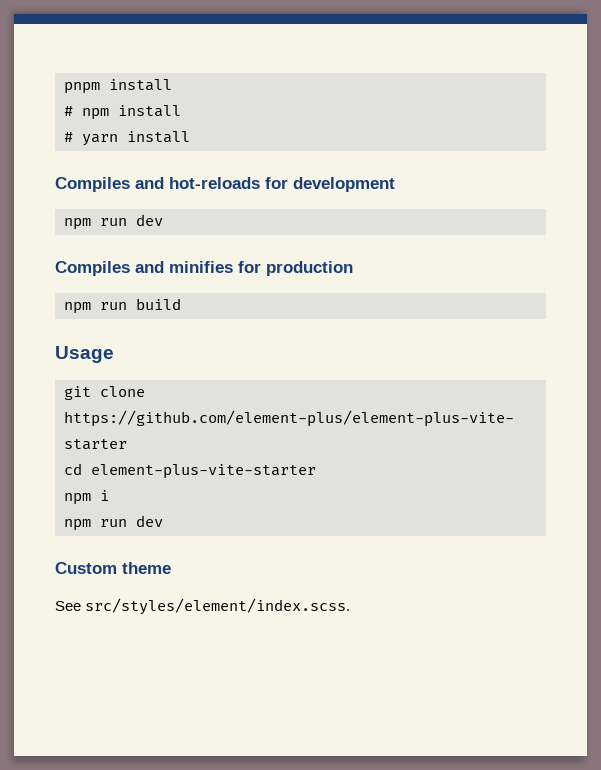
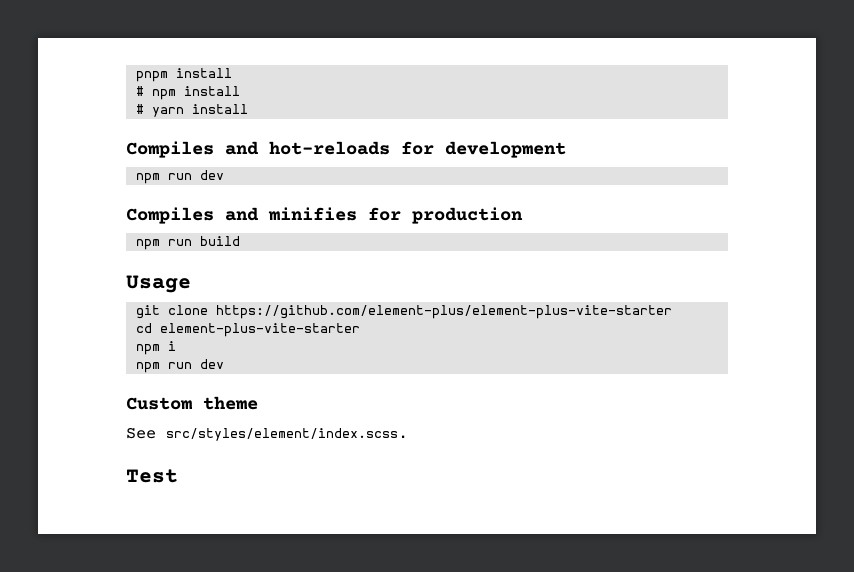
+ Test

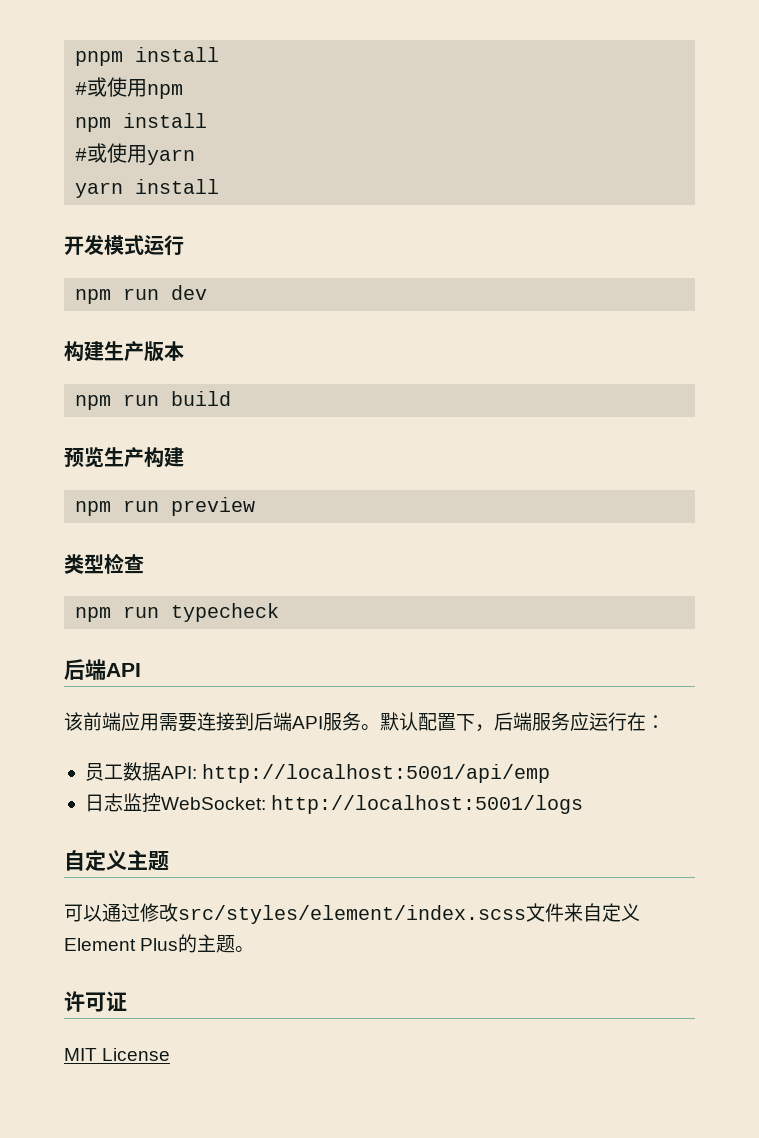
- # npm install
+ #或使用npm
+ npm install
- # yarn install
+ #或使用yarn
+ yarn install
- Compiles and hot-reloads for development
+ 开发模式运行
  npm run dev
- Compiles and minifies for production
+ 构建生产版本
  npm run build
- Usage
- git clone https://github.com/element-plus/element-plus-vite-starter
- cd element-plus-vite-starter
- npm i
- npm run dev
- Custom theme
- See src/styles/element/index.scss.
- Test
+ 预览生产构建
+ npm run preview
+ 类型检查
+ npm run typecheck
+ 后端API
+ 该前端应用需要连接到后端API服务。默认配置下，后端服务应运行在：
+ 员工数据API: http://localhost:5001/api/emp
+ 日志监控WebSocket: http://localhost:5001/logs
+ 自定义主题
+ 可以通过修改src/styles/element/index.scss文件来自定义Element Plus的主题。
+ 许可证
+ MIT License

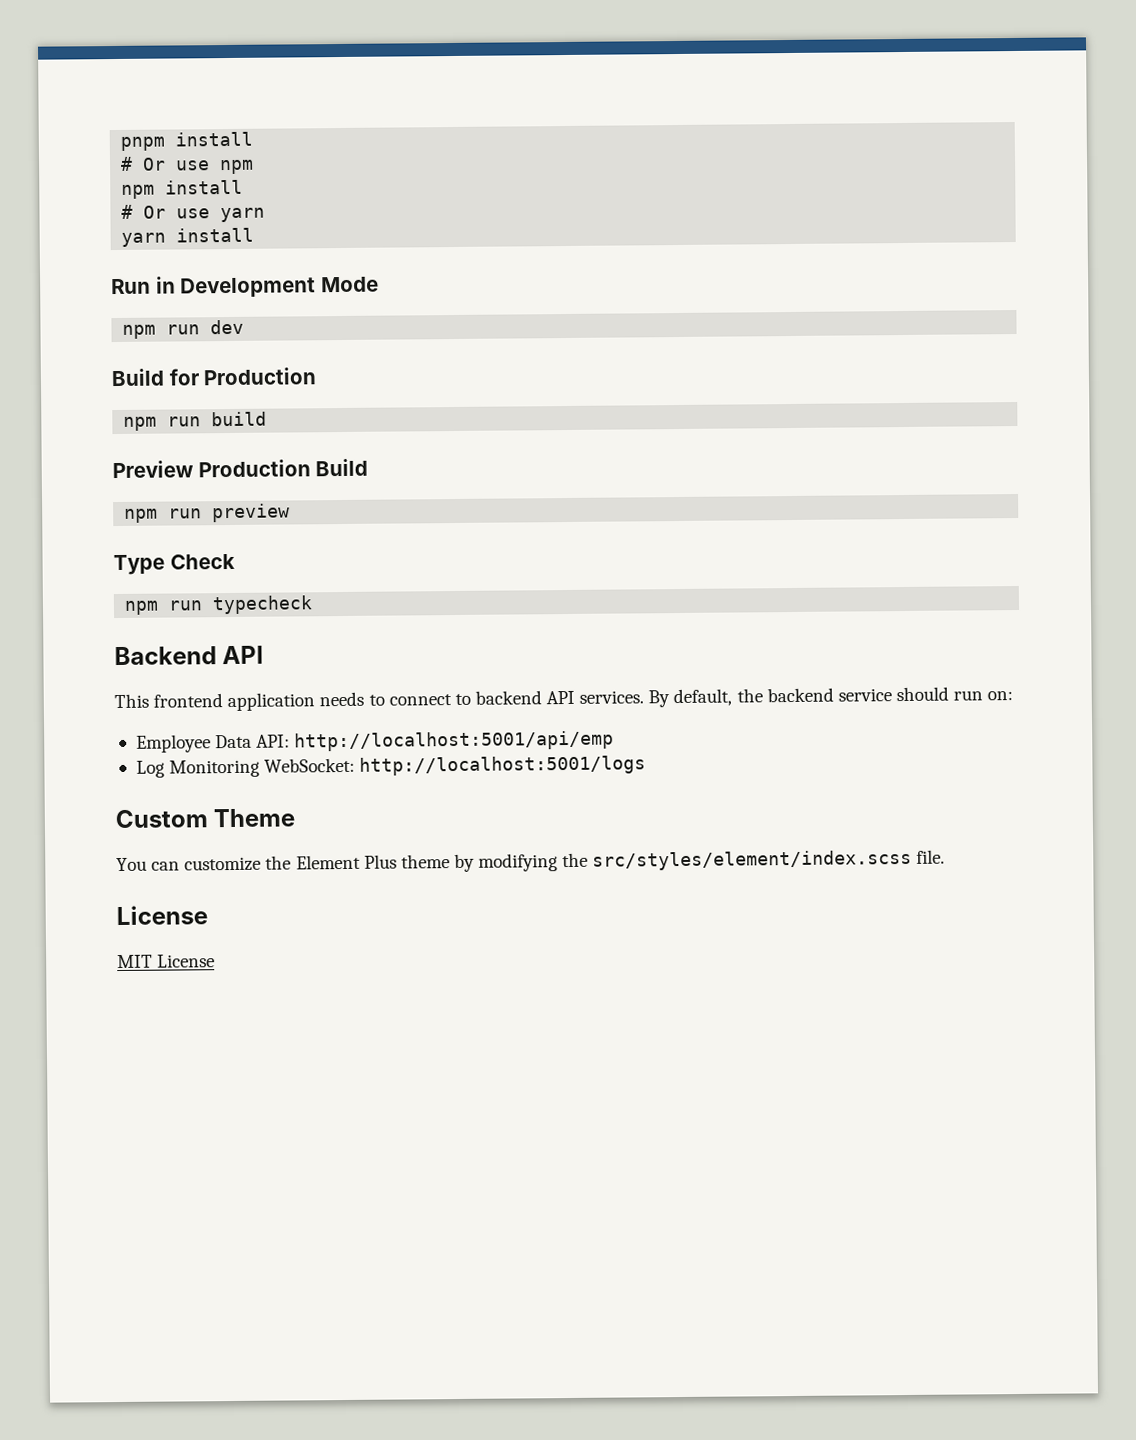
- #或使用npm
+ # Or use npm
- #或使用yarn
+ # Or use yarn
- 开发模式运行
+ Run in Development Mode
- 构建生产版本
+ Build for Production
- 预览生产构建
+ Preview Production Build
- 类型检查
+ Type Check
  npm run typecheck
- 后端API
+ Backend API
- 该前端应用需要连接到后端API服务。默认配置下，后端服务应运行在：
- 员工数据API: http://localhost:5001/api/emp
+ This frontend application needs to connect to backend API services. By default, the backend service should run on:
+ Employee Data API: http://localhost:5001/api/emp
- 日志监控WebSocket: http://localhost:5001/logs
+ Log Monitoring WebSocket: http://localhost:5001/logs
- 自定义主题
- 可以通过修改src/styles/element/index.scss文件来自定义Element Plus的主题。
- 许可证
+ Custom Theme
+ You can customize the Element Plus theme by modifying the src/styles/element/index.scss file.
+ License

